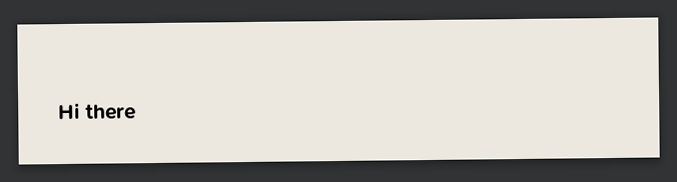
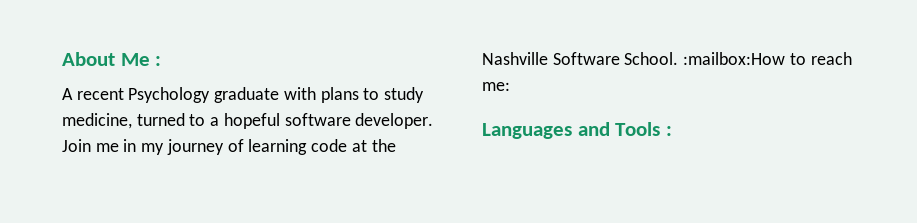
- Hi there
+ About Me :
+ A recent Psychology graduate with plans to study medicine, turned to a hopeful software developer. Join me in my journey of learning code at the Nashville Software School. :mailbox:How to reach me:
+ Languages and Tools :

